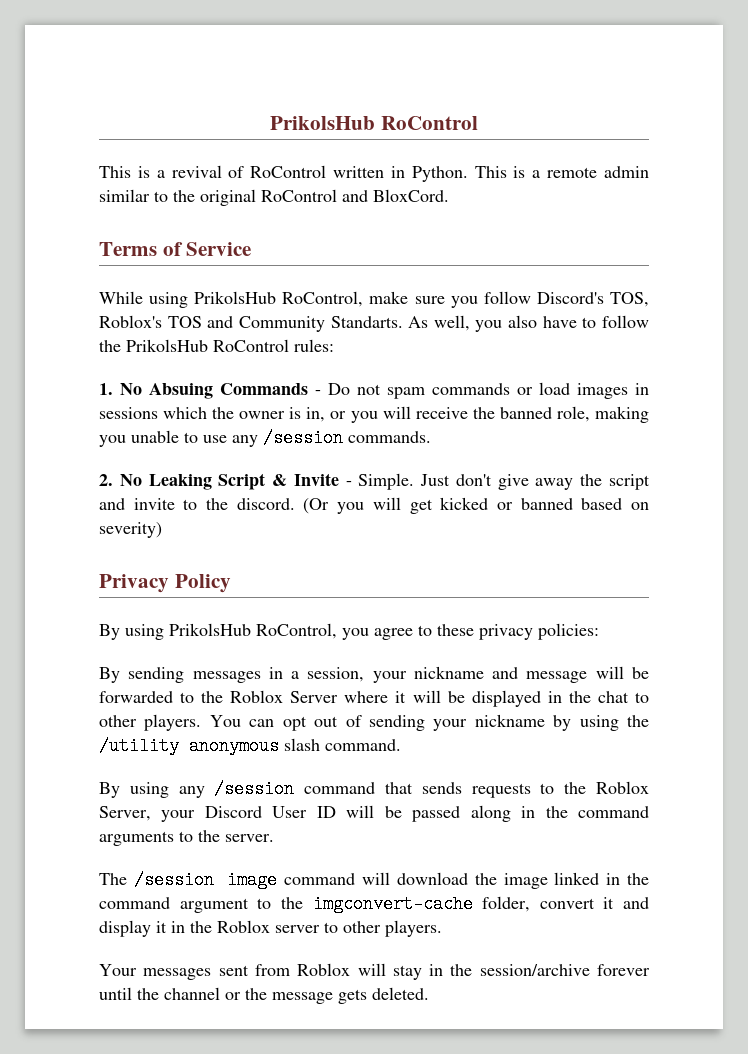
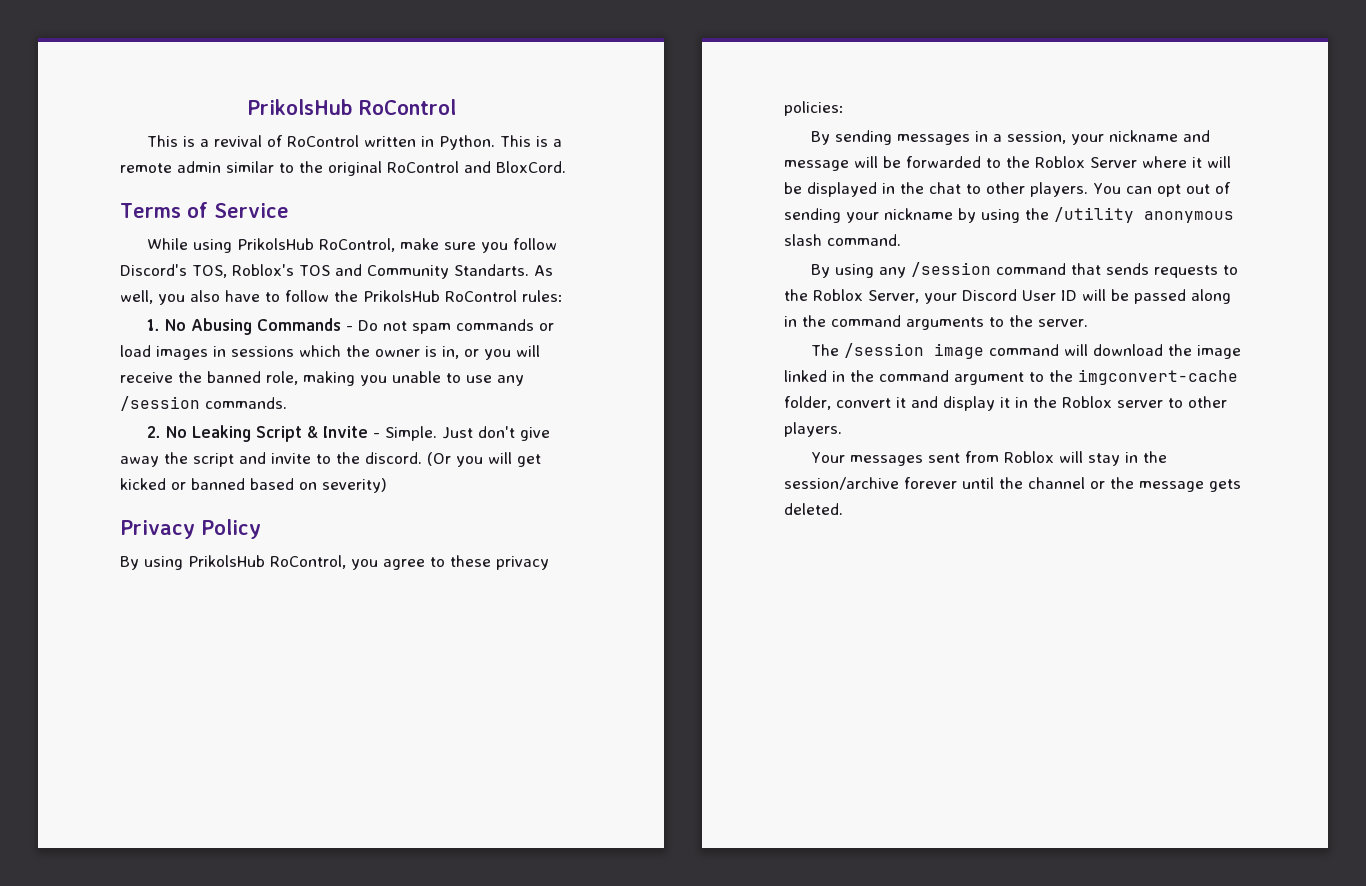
- 1. No Absuing Commands - Do not spam commands or load images in sessions which the owner is in, or you will receive the banned role, making you unable to use any /session commands.
+ 1. No Abusing Commands - Do not spam commands or load images in sessions which the owner is in, or you will receive the banned role, making you unable to use any /session commands.

